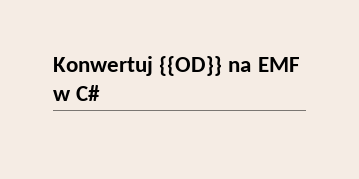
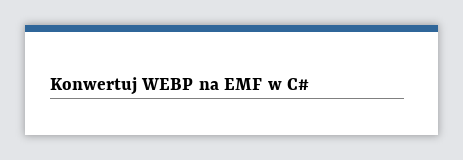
- Konwertuj {{OD}} na EMF w C#
+ Konwertuj WEBP na EMF w C#

